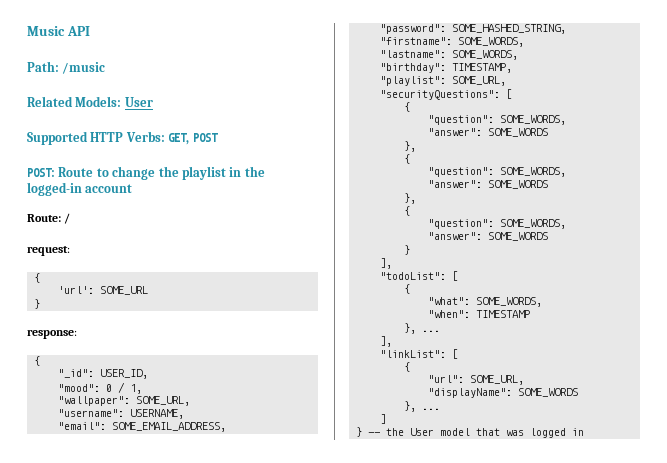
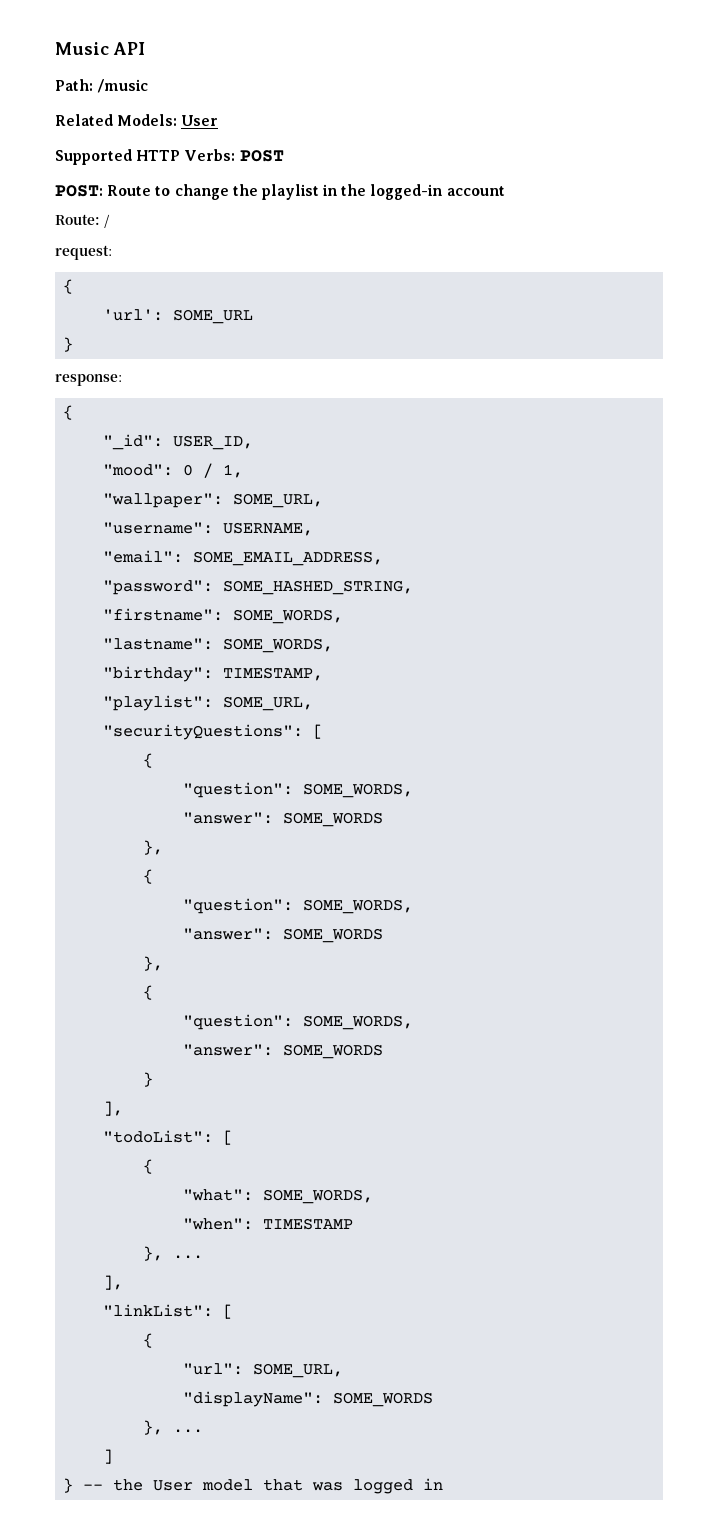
- Supported HTTP Verbs: GET, POST
+ Supported HTTP Verbs: POST

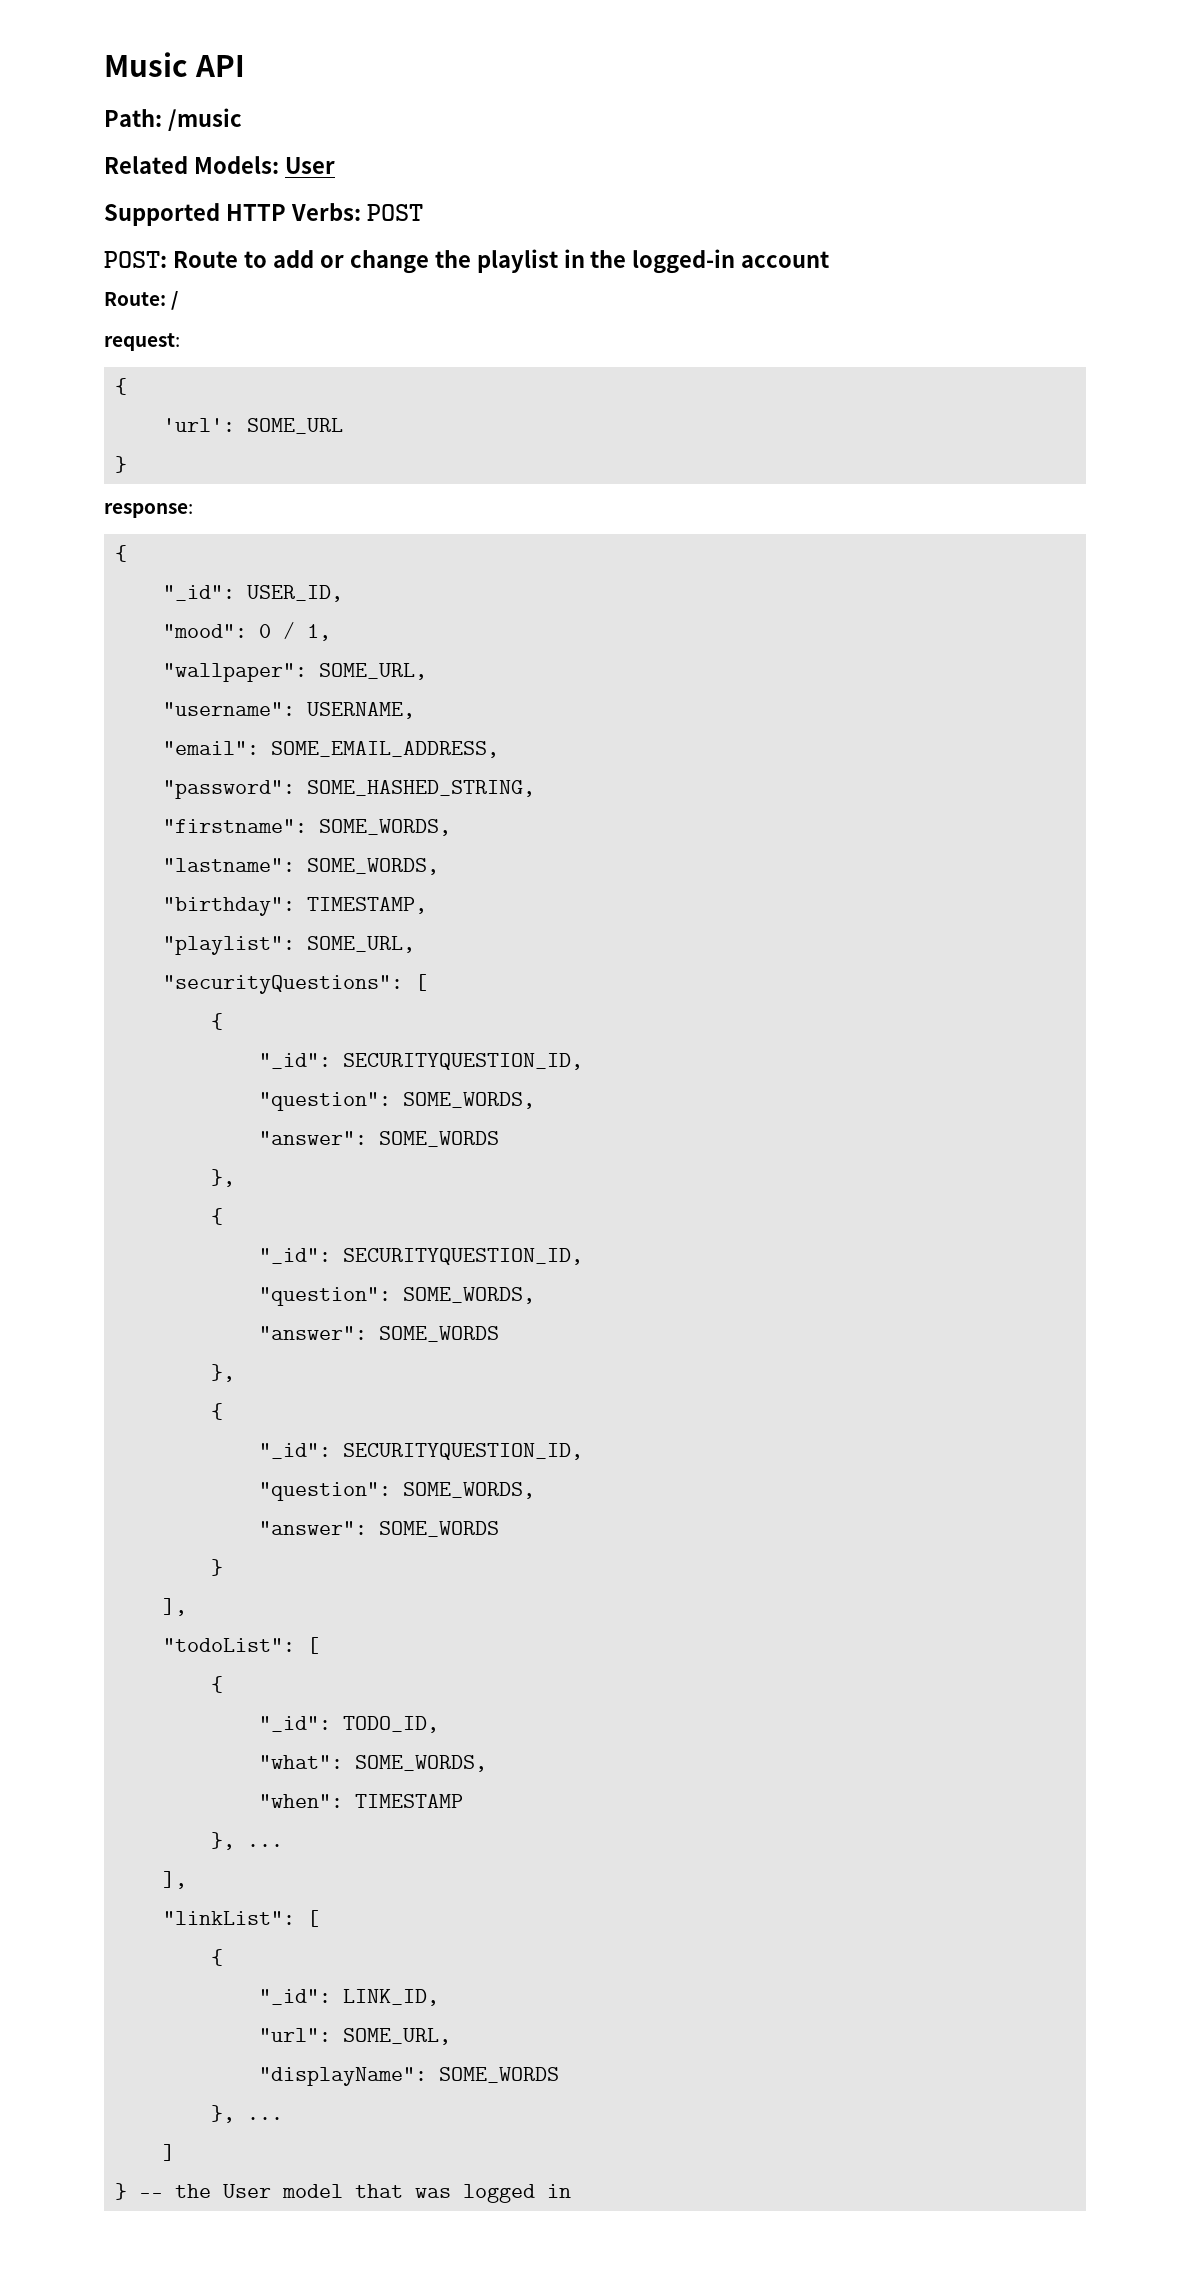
- POST: Route to change the playlist in the logged-in account
+ POST: Route to add or change the playlist in the logged-in account
  "securityQuestions": [
  {
+ "_id": SECURITYQUESTION_ID,
  "question": SOME_WORDS,
  "answer": SOME_WORDS
  },
  {
+ "_id": SECURITYQUESTION_ID,
  "question": SOME_WORDS,
  "answer": SOME_WORDS
  },
  {
+ "_id": SECURITYQUESTION_ID,
+ "_id": TODO_ID,
+ "_id": LINK_ID,

